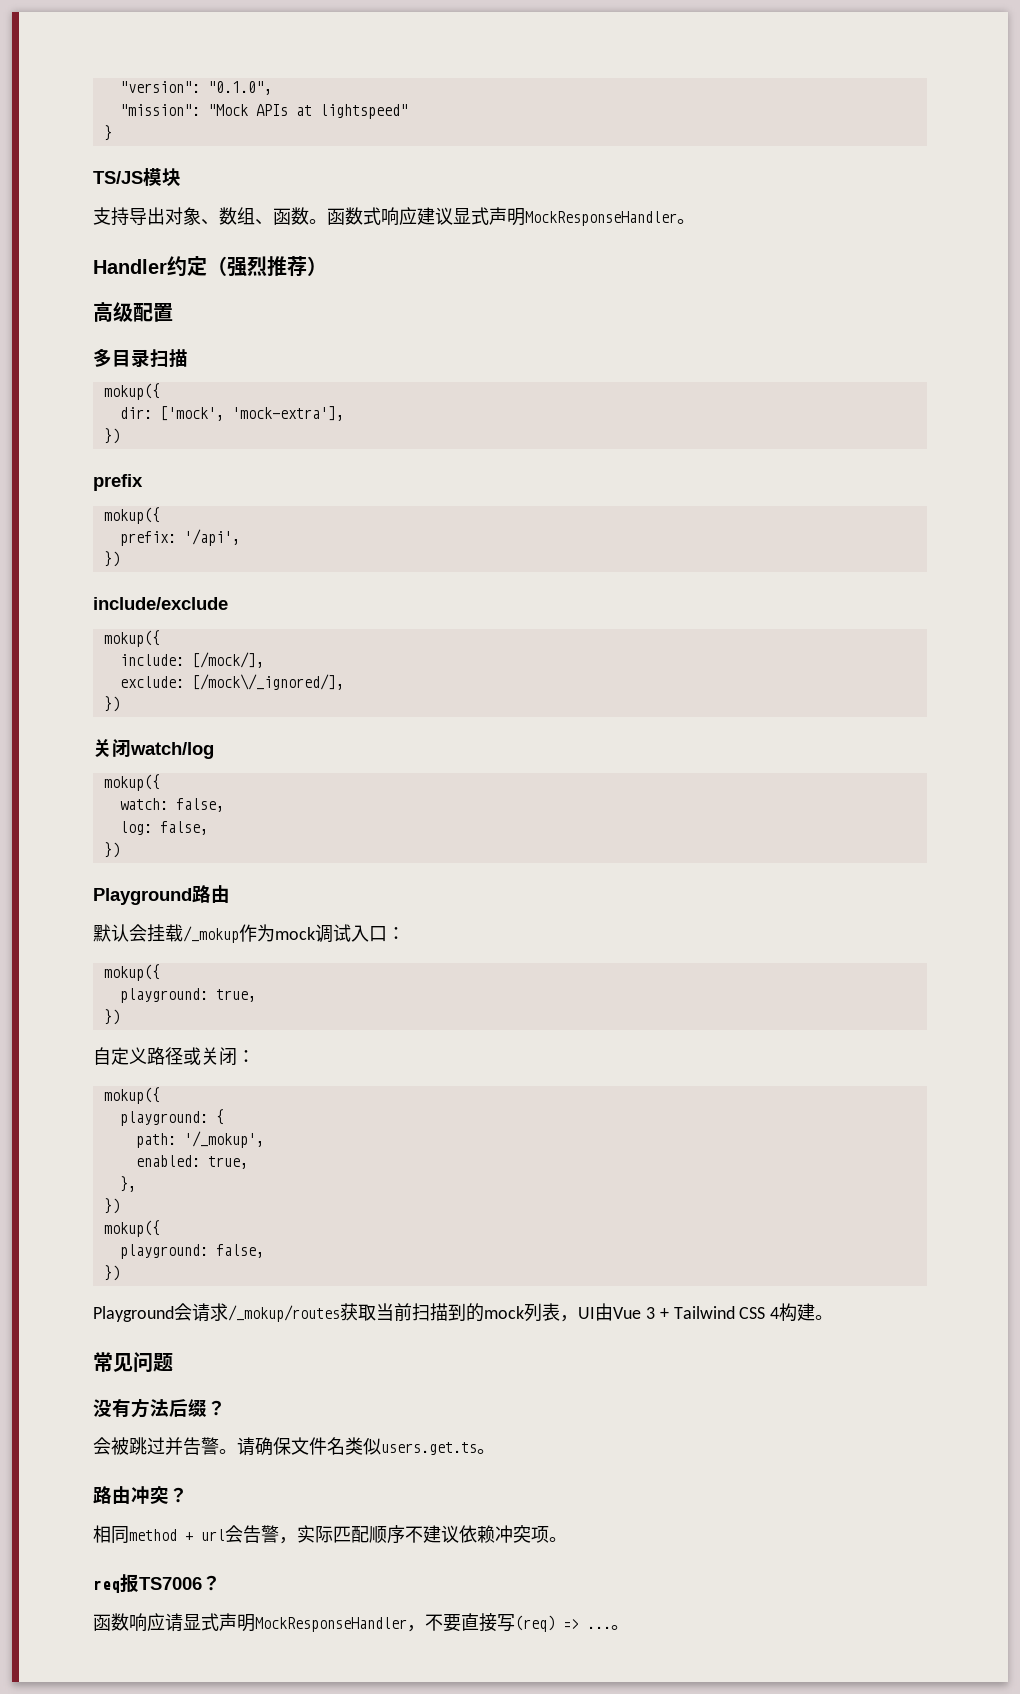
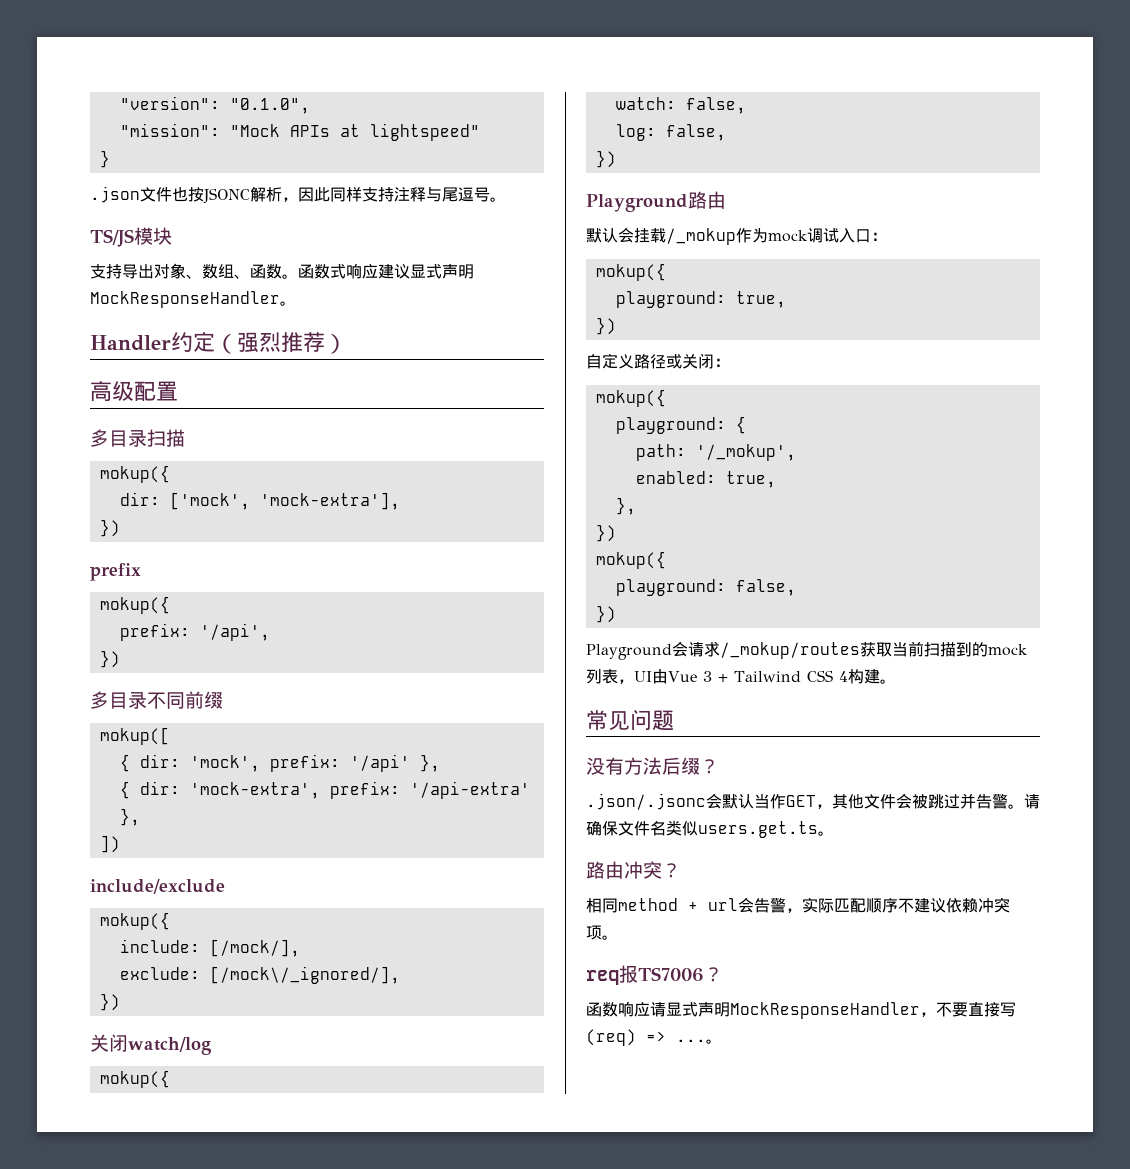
+ .json文件也按JSONC解析，因此同样支持注释与尾逗号。
+ 多目录不同前缀
+ mokup([
+ { dir: 'mock', prefix: '/api' },
+ { dir: 'mock-extra', prefix: '/api-extra' },
+ ])
- 会被跳过并告警。
+ .json/.jsonc会默认当作GET，其他文件会被跳过并告警。

